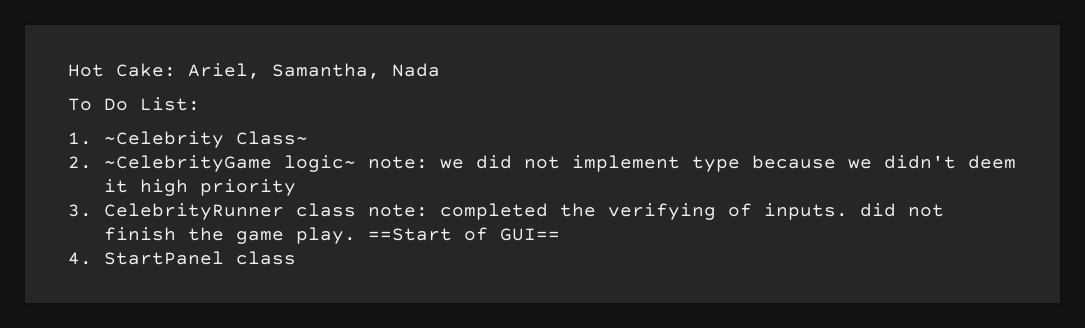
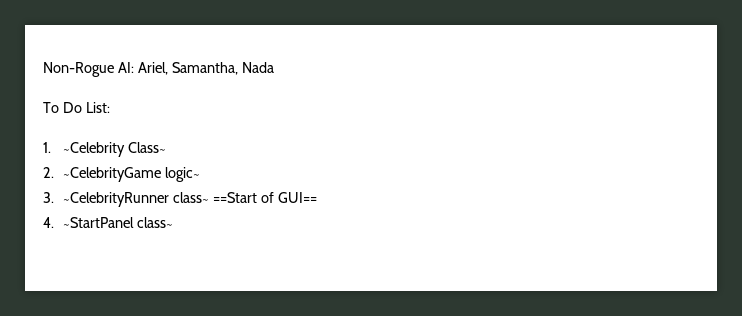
- Hot Cake: Ariel, Samantha, Nada
+ Non-Rogue AI: Ariel, Samantha, Nada
- 2. ~CelebrityGame logic~ note: we did not implement type because we didn't deem it high priority
- 3. CelebrityRunner class note: completed the verifying of inputs. did not finish the game play. ==Start of GUI==
+ 2. ~CelebrityGame logic~
+ 3. ~CelebrityRunner class~ ==Start of GUI==
- 4. StartPanel class
+ 4. ~StartPanel class~

